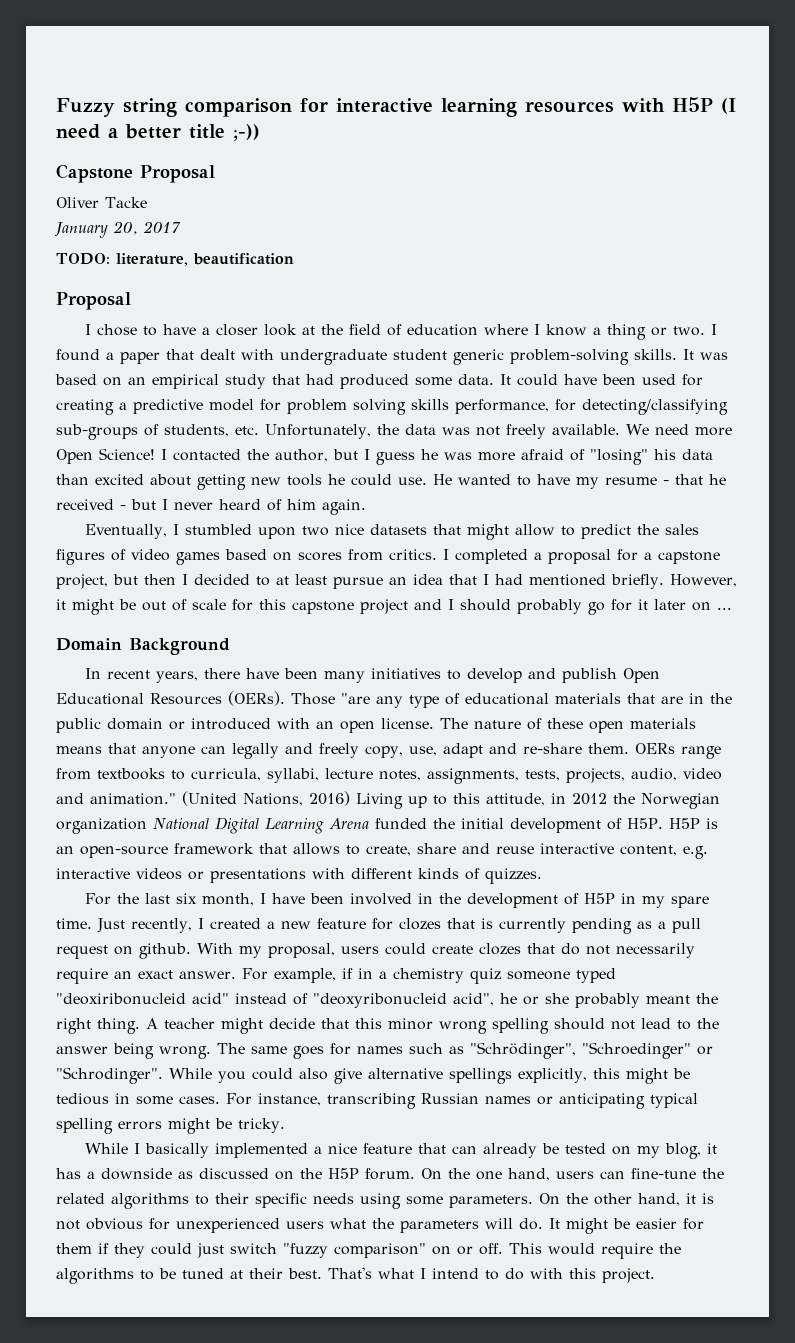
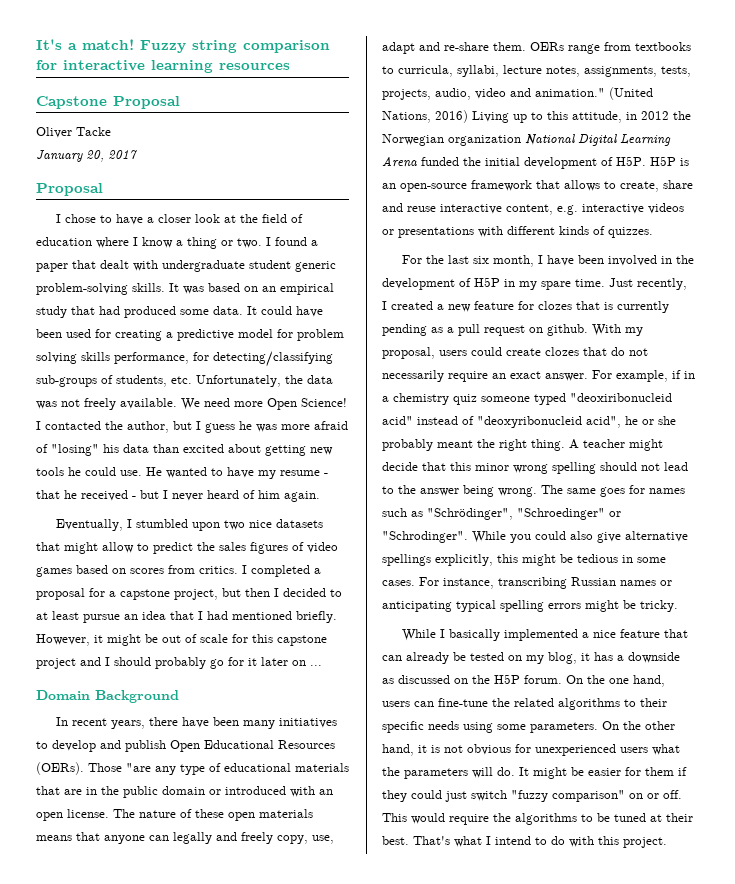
+ It's a match!
- Fuzzy string comparison for interactive learning resources with H5P (I need a better title ;-))
+ Fuzzy string comparison for interactive learning resources
- TODO: literature, beautification

